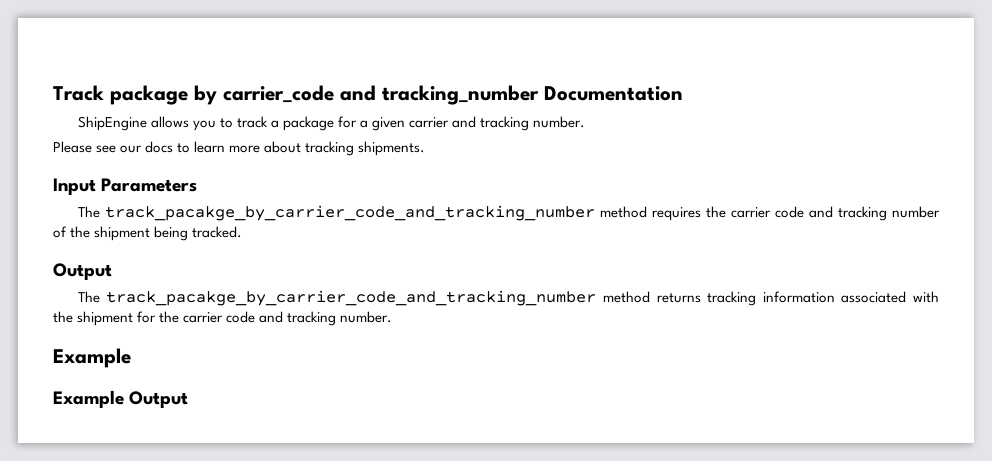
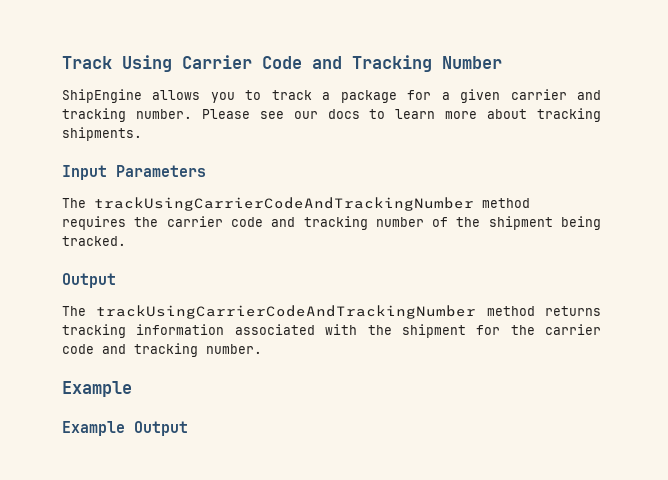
- Track package by carrier_code and tracking_number Documentation
+ Track Using Carrier Code and Tracking Number
- ShipEngine allows you to track a package for a given carrier and tracking number.
- Please see our docs to learn more about tracking shipments.
+ ShipEngine allows you to track a package for a given carrier and tracking number. Please see our docs to learn more about tracking shipments.
- The track_pacakge_by_carrier_code_and_tracking_number method requires the carrier code and tracking number of the shipment being tracked.
+ The trackUsingCarrierCodeAndTrackingNumber method requires the carrier code and tracking number of the shipment being tracked.
- The track_pacakge_by_carrier_code_and_tracking_number method returns tracking information associated with the shipment for the carrier code and tracking number.
+ The trackUsingCarrierCodeAndTrackingNumber method returns tracking information associated with the shipment for the carrier code and tracking number.

